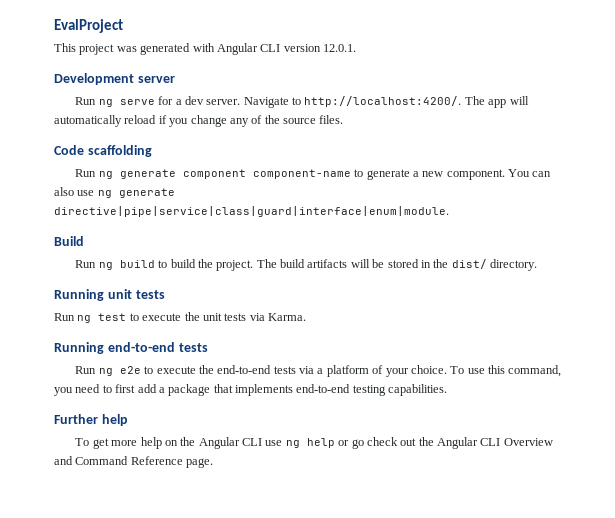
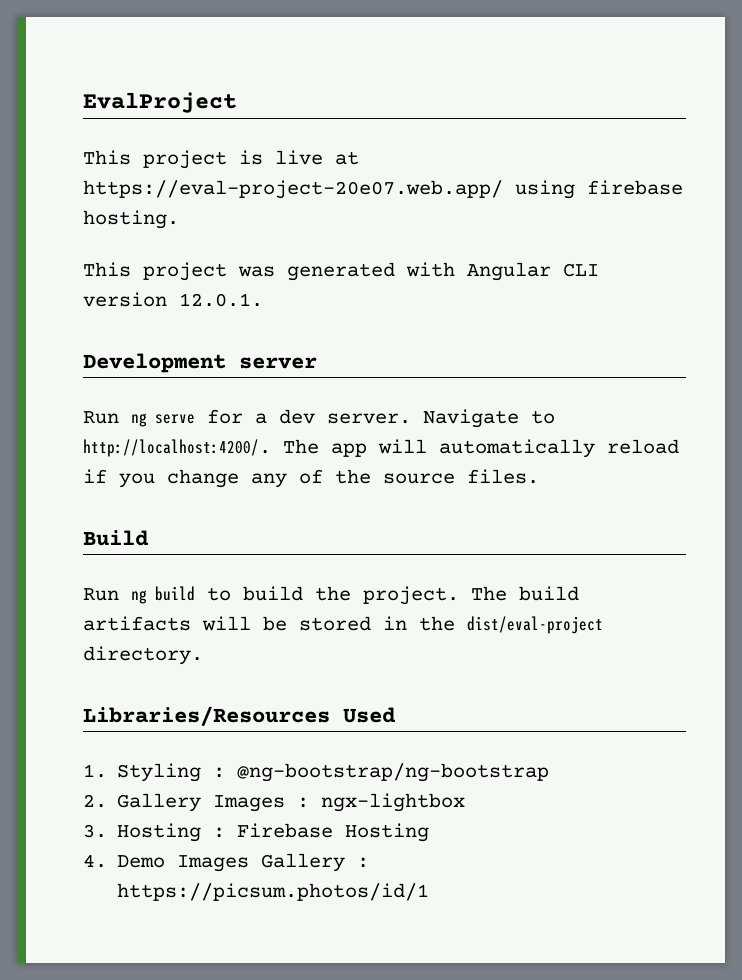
+ This project is live at https://eval-project-20e07.web.app/ using firebase hosting.
- Code scaffolding
- Run ng generate component component-name to generate a new component. You can also use ng generate directive|pipe|service|class|guard|interface|enum|module.
- The build artifacts will be stored in the dist/ directory.
+ The build artifacts will be stored in the dist/eval-project directory.
- Running unit tests
- Run ng test to execute the unit tests via Karma.
- Running end-to-end tests
- Run ng e2e to execute the end-to-end tests via a platform of your choice. To use this command, you need to first add a package that implements end-to-end testing capabilities.
- Further help
- To get more help on the Angular CLI use ng help or go check out the Angular CLI Overview and Command Reference page.
+ Libraries/Resources Used
+ 1. Styling : @ng-bootstrap/ng-bootstrap
+ 2. Gallery Images : ngx-lightbox
+ 3. Hosting : Firebase Hosting
+ 4. Demo Images Gallery : https://picsum.photos/id/1

